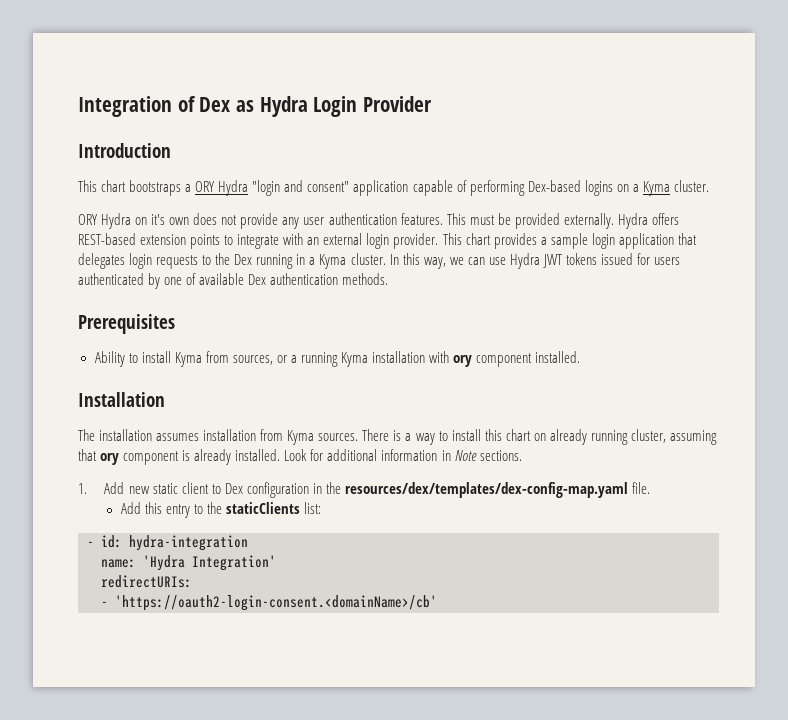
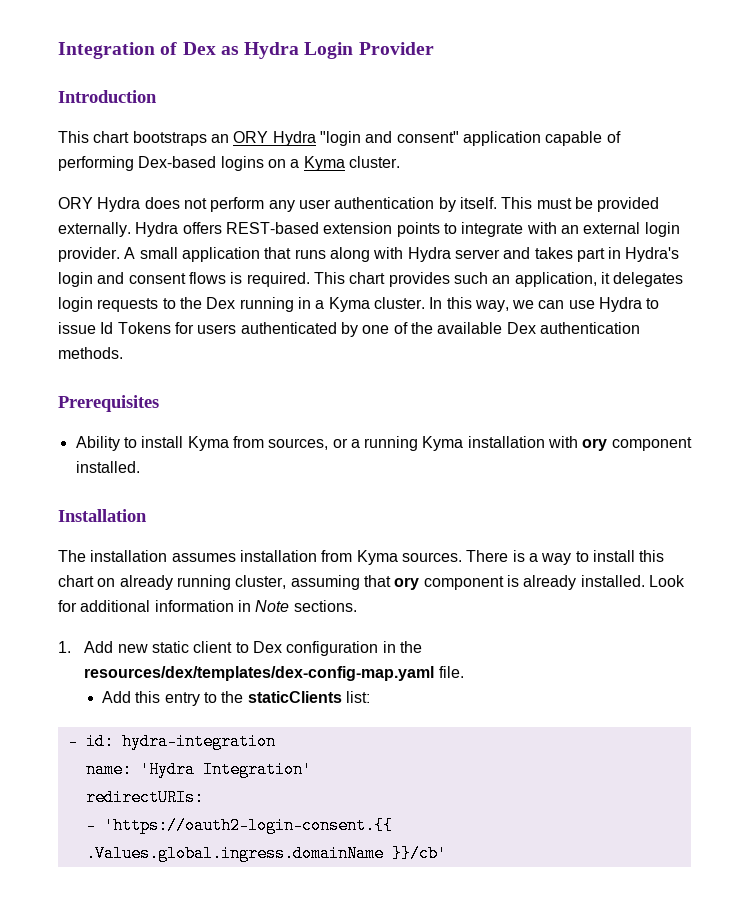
- This chart bootstraps a ORY Hydra "login and consent" application capable of performing Dex-based logins on a Kyma cluster.
+ This chart bootstraps an ORY Hydra "login and consent" application capable of performing Dex-based logins on a Kyma cluster.
- ORY Hydra on it's own does not provide any user authentication features.
+ ORY Hydra does not perform any user authentication by itself.
- This chart provides a sample login application that delegates login requests to the Dex running in a Kyma cluster.
+ A small application that runs along with Hydra server and takes part in Hydra's login and consent flows is required. This chart provides such an application, it delegates login requests to the Dex running in a Kyma cluster.
- In this way, we can use Hydra JWT tokens issued for users authenticated by one of available Dex authentication methods.
+ In this way, we can use Hydra to issue Id Tokens for users authenticated by one of the available Dex authentication methods.
- - 'https://oauth2-login-consent.<domainName>/cb'
+ - 'https://oauth2-login-consent.{{ .Values.global.ingress.domainName }}/cb'

